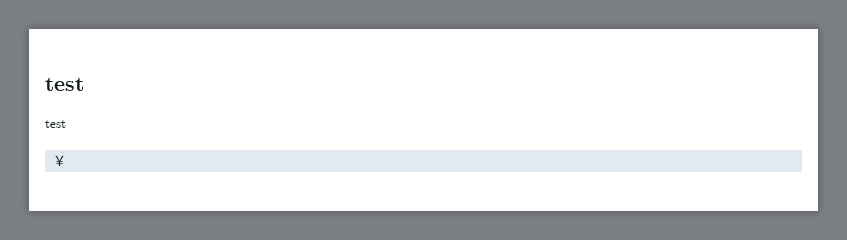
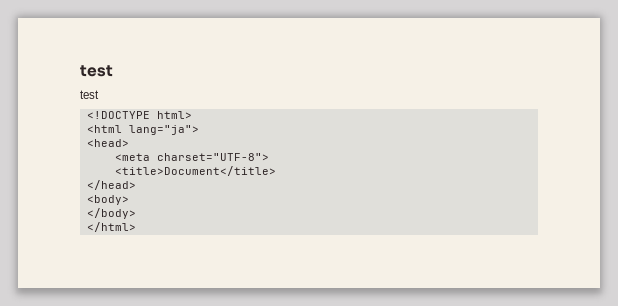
- ￥
+ <!DOCTYPE html>
+ <html lang="ja">
+ <head>
+ <meta charset="UTF-8">
+ <title>Document</title>
+ </head>
+ <body>
+ </body>
+ </html>

